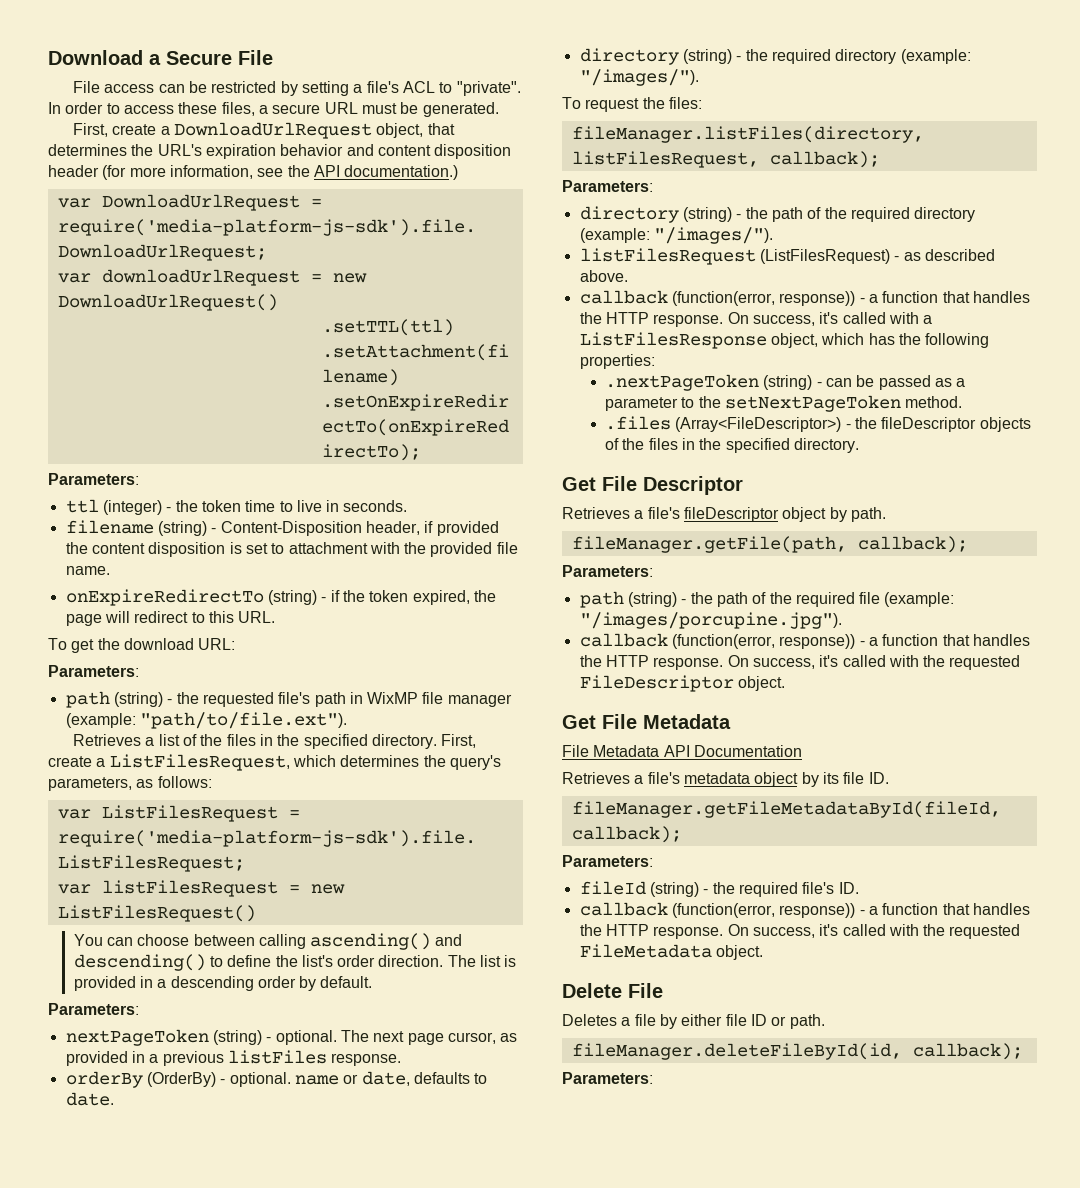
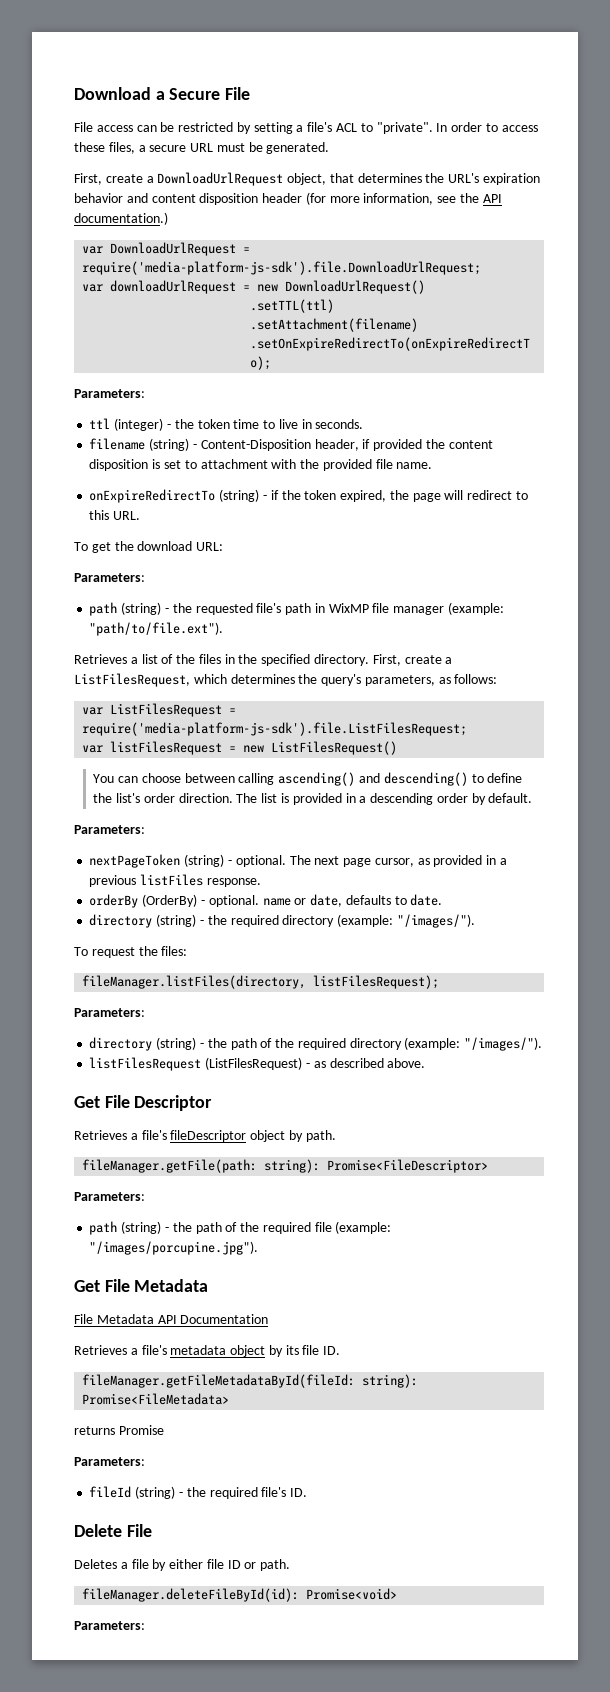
- fileManager.listFiles(directory, listFilesRequest, callback);
+ fileManager.listFiles(directory, listFilesRequest);
- callback (function(error, response)) - a function that handles the HTTP response. On success, it's called with a ListFilesResponse object, which has the following properties:
- .nextPageToken (string) - can be passed as a parameter to the setNextPageToken method.
- .files (Array<FileDescriptor>) - the fileDescriptor objects of the files in the specified directory.
- fileManager.getFile(path, callback);
+ fileManager.getFile(path: string): Promise<FileDescriptor>
- callback (function(error, response)) - a function that handles the HTTP response. On success, it's called with the requested FileDescriptor object.
- fileManager.getFileMetadataById(fileId, callback);
+ fileManager.getFileMetadataById(fileId: string): Promise<FileMetadata>
+ returns Promise
- callback (function(error, response)) - a function that handles the HTTP response. On success, it's called with the requested FileMetadata object.
- fileManager.deleteFileById(id, callback);
+ fileManager.deleteFileById(id): Promise<void>

